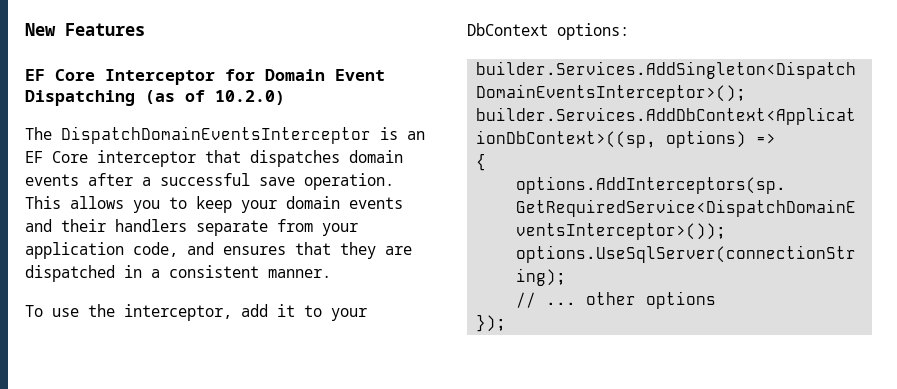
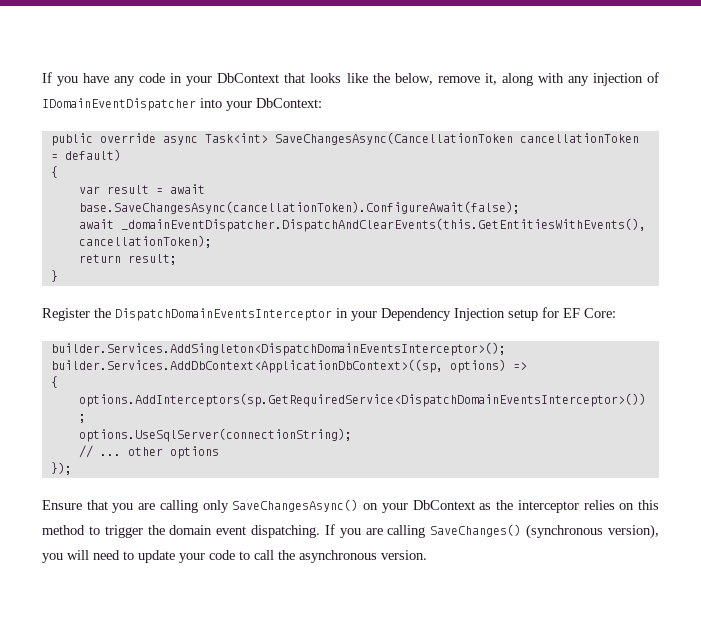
- New Features
- EF Core Interceptor for Domain Event Dispatching (as of 10.2.0)
- The DispatchDomainEventsInterceptor is an EF Core interceptor that dispatches domain events after a successful save operation. This allows you to keep your domain events and their handlers separate from your application code, and ensures that they are dispatched in a consistent manner.
- To use the interceptor, add it to your DbContext options:
+ If you have any code in your DbContext that looks like the below, remove it, along with any injection of IDomainEventDispatcher into your DbContext:
+ public override async Task<int> SaveChangesAsync(CancellationToken cancellationToken = default)
+ {
+ var result = await base.SaveChangesAsync(cancellationToken).ConfigureAwait(false);
+ await _domainEventDispatcher.DispatchAndClearEvents(this.GetEntitiesWithEvents(), cancellationToken);
+ return result;
+ }
+ Register the DispatchDomainEventsInterceptor in your Dependency Injection setup for EF Core:
+ Ensure that you are calling only SaveChangesAsync() on your DbContext as the interceptor relies on this method to trigger the domain event dispatching. If you are calling SaveChanges() (synchronous version), you will need to update your code to call the asynchronous version.

